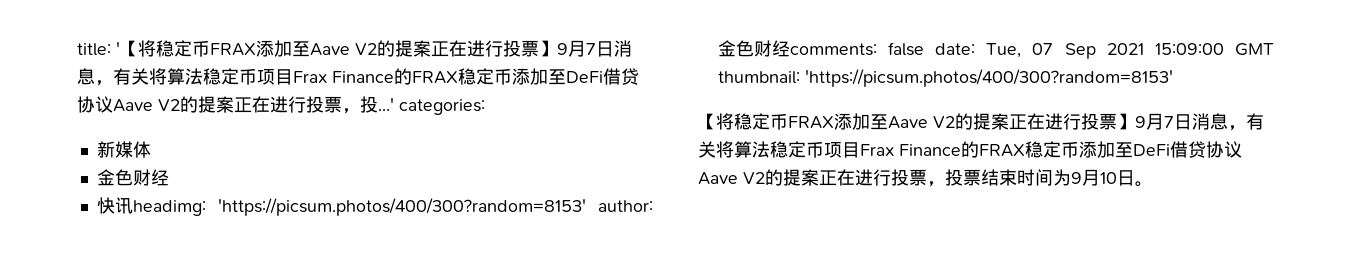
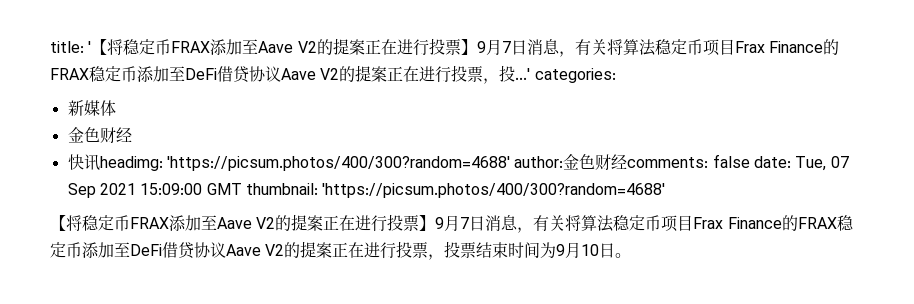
- 快讯headimg: 'https://picsum.photos/400/300?random=8153' author:金色财经comments: false date: Tue, 07 Sep 2021 15:09:00 GMT thumbnail: 'https://picsum.photos/400/300?random=8153'
+ 快讯headimg: 'https://picsum.photos/400/300?random=4688' author:金色财经comments: false date: Tue, 07 Sep 2021 15:09:00 GMT thumbnail: 'https://picsum.photos/400/300?random=4688'

